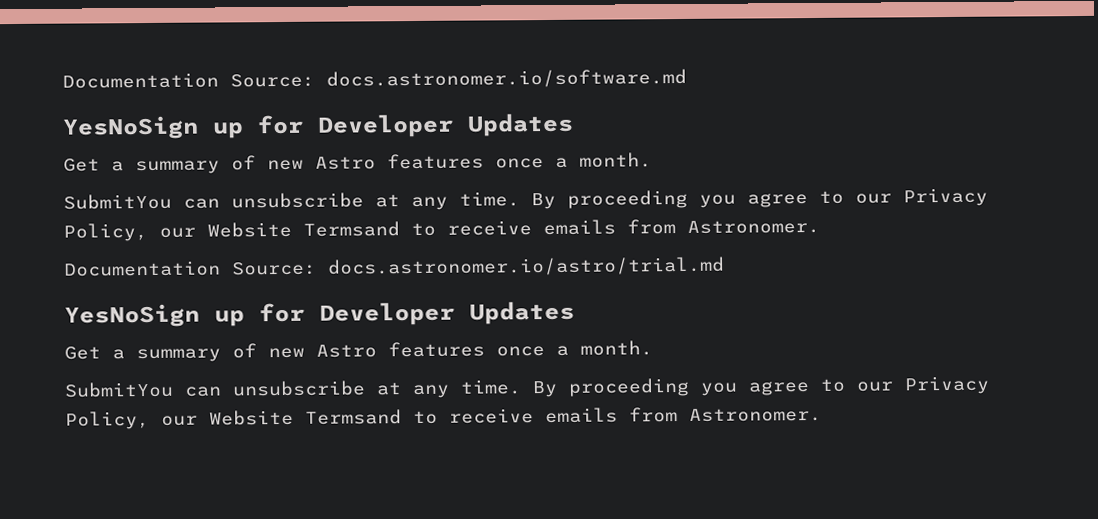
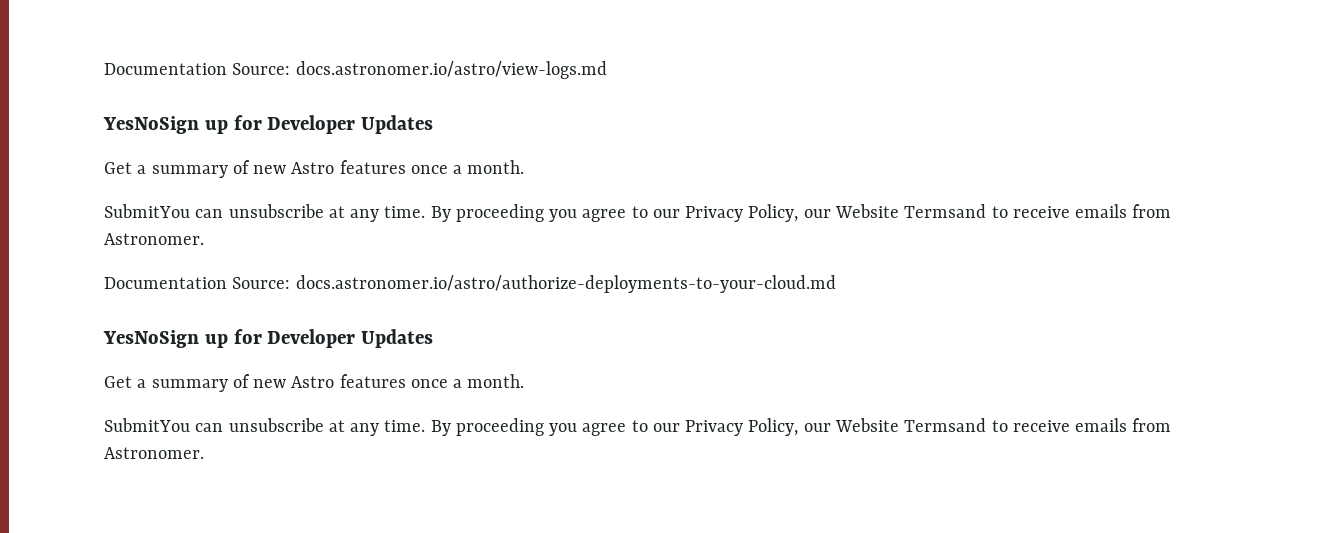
- Documentation Source: docs.astronomer.io/software.md
+ Documentation Source: docs.astronomer.io/astro/view-logs.md
- Documentation Source: docs.astronomer.io/astro/trial.md
+ Documentation Source: docs.astronomer.io/astro/authorize-deployments-to-your-cloud.md

